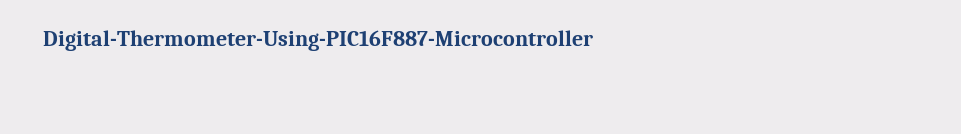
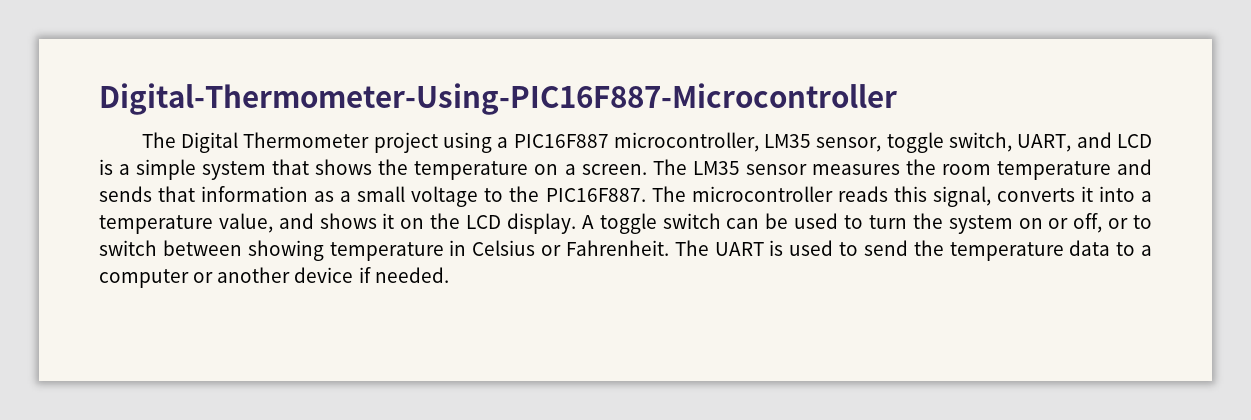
+ The Digital Thermometer project using a PIC16F887 microcontroller, LM35 sensor, toggle switch, UART, and LCD is a simple system that shows the temperature on a screen. The LM35 sensor measures the room temperature and sends that information as a small voltage to the PIC16F887. The microcontroller reads this signal, converts it into a temperature value, and shows it on the LCD display. A toggle switch can be used to turn the system on or off, or to switch between showing temperature in Celsius or Fahrenheit. The UART is used to send the temperature data to a computer or another device if needed.

